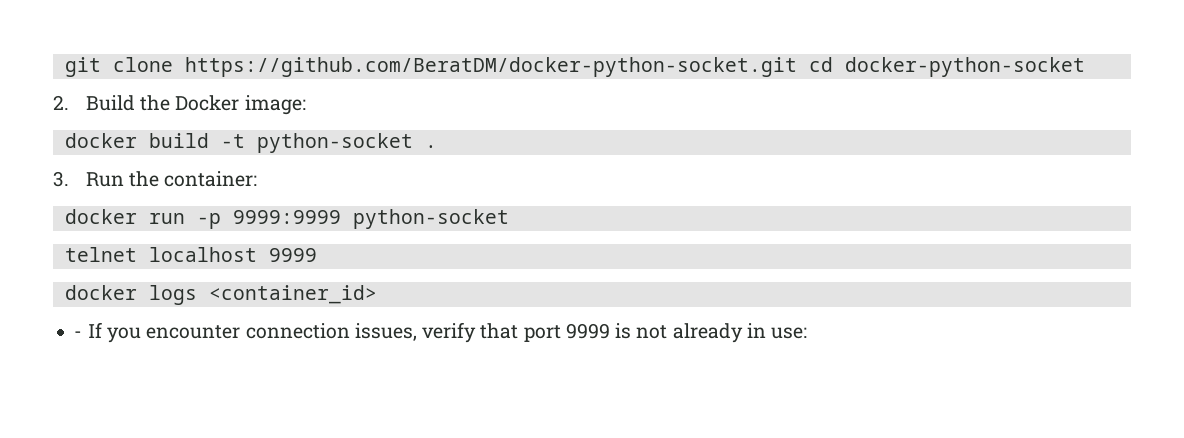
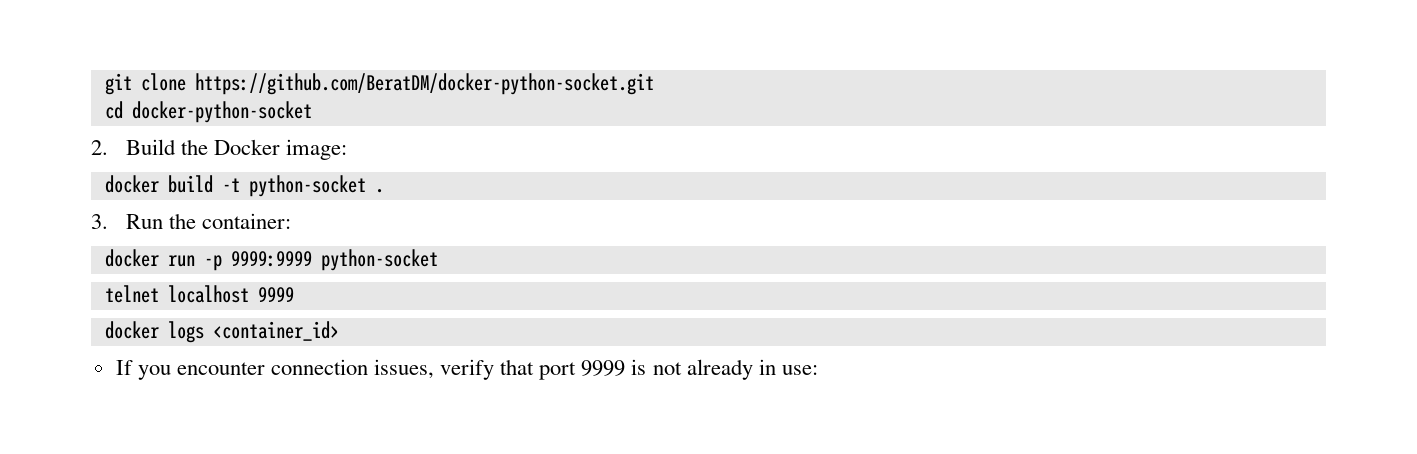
- git clone https://github.com/BeratDM/docker-python-socket.git cd docker-python-socket
+ git clone https://github.com/BeratDM/docker-python-socket.git
+ cd docker-python-socket
- - If you encounter connection issues, verify that port 9999 is not already in use:
+ If you encounter connection issues, verify that port 9999 is not already in use:

